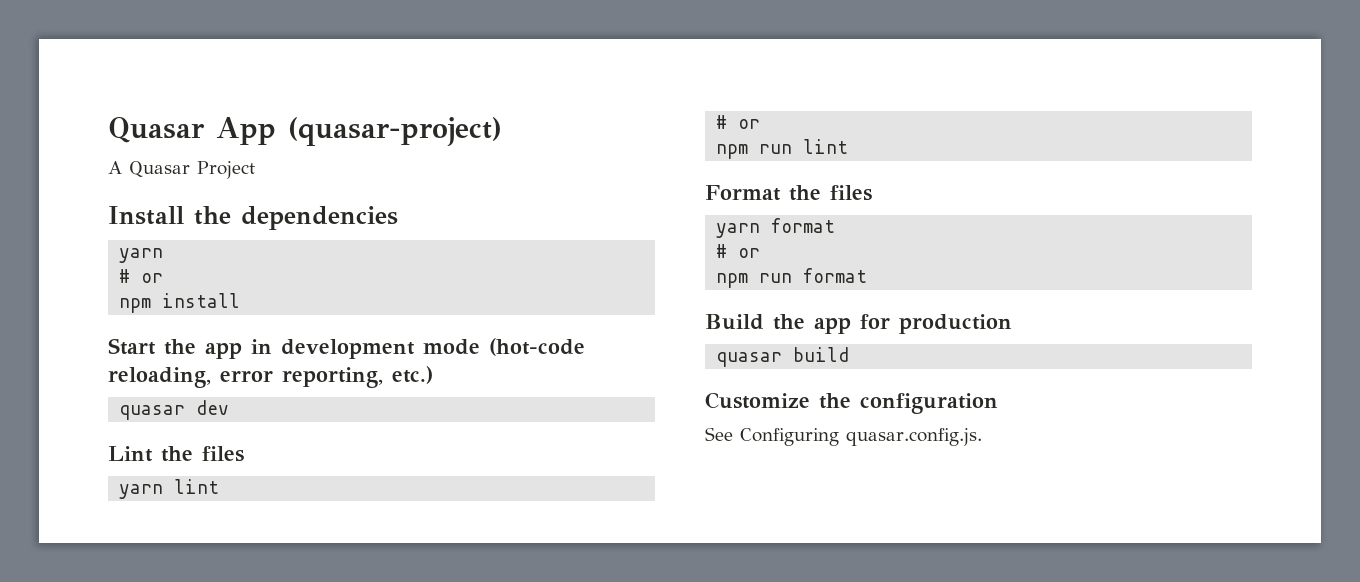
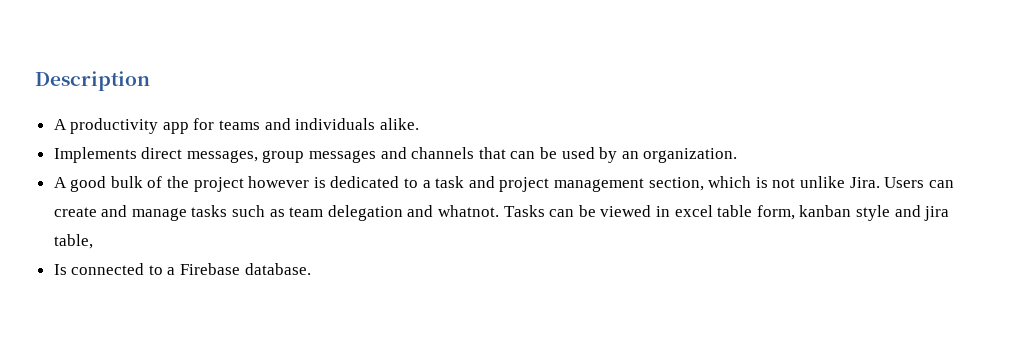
- Quasar App (quasar-project)
- A Quasar Project
- Install the dependencies
- yarn
- # or
- npm install
- Start the app in development mode (hot-code reloading, error reporting, etc.)
- quasar dev
- Lint the files
- yarn lint
- # or
- npm run lint
- Format the files
- yarn format
- # or
- npm run format
- Build the app for production
- quasar build
- Customize the configuration
- See Configuring quasar.config.js.
+ Description
+ A productivity app for teams and individuals alike.
+ Implements direct messages, group messages and channels that can be used by an organization.
+ A good bulk of the project however is dedicated to a task and project management section, which is not unlike Jira. Users can create and manage tasks such as team delegation and whatnot. Tasks can be viewed in excel table form, kanban style and jira table,
+ Is connected to a Firebase database.

